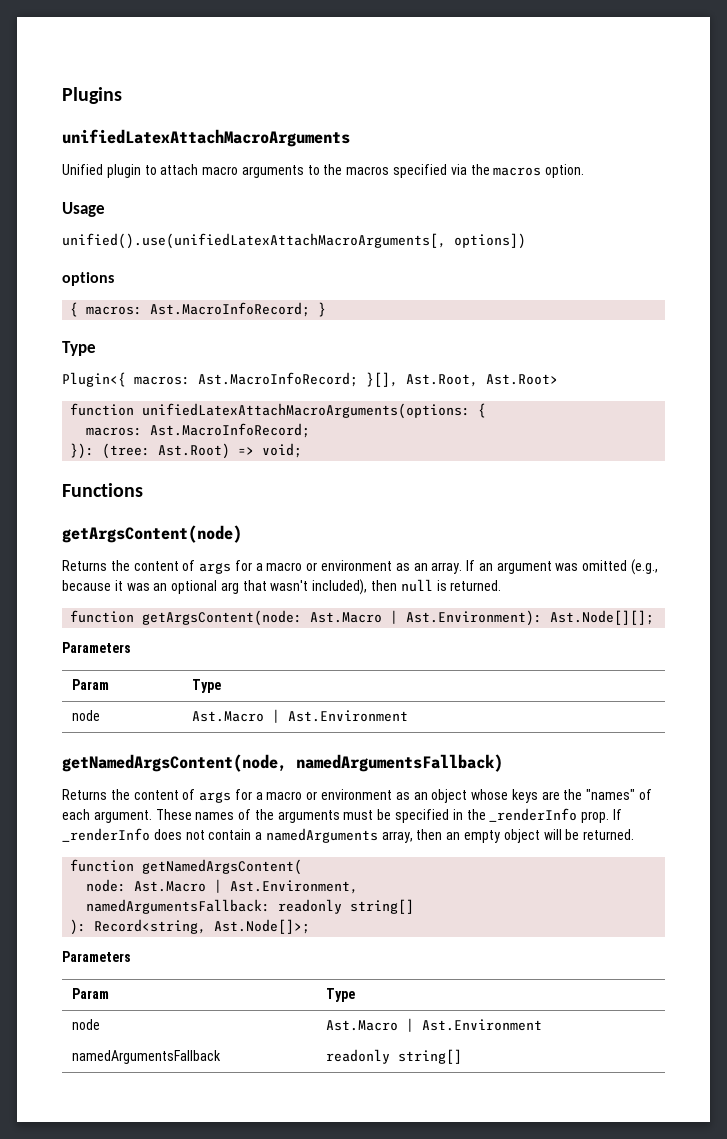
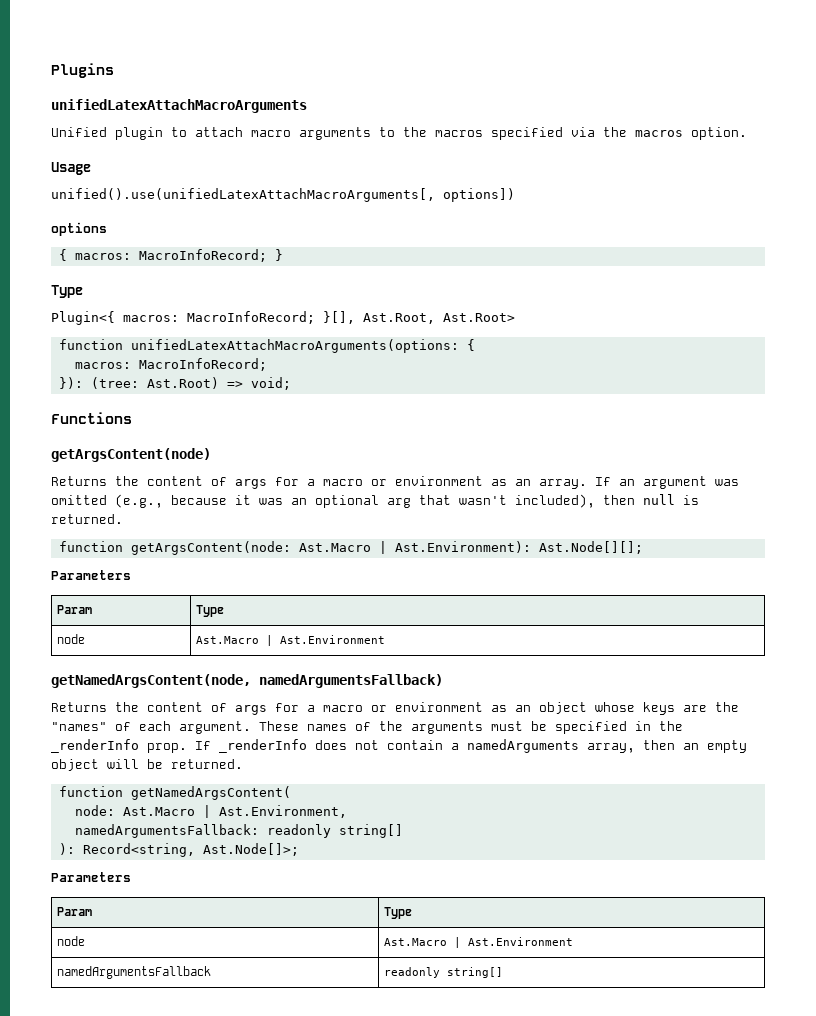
- { macros: Ast.MacroInfoRecord; }
+ { macros: MacroInfoRecord; }
- Plugin<{ macros: Ast.MacroInfoRecord; }[], Ast.Root, Ast.Root>
+ Plugin<{ macros: MacroInfoRecord; }[], Ast.Root, Ast.Root>
  function unifiedLatexAttachMacroArguments(options: {
- macros: Ast.MacroInfoRecord;
+ macros: MacroInfoRecord;

